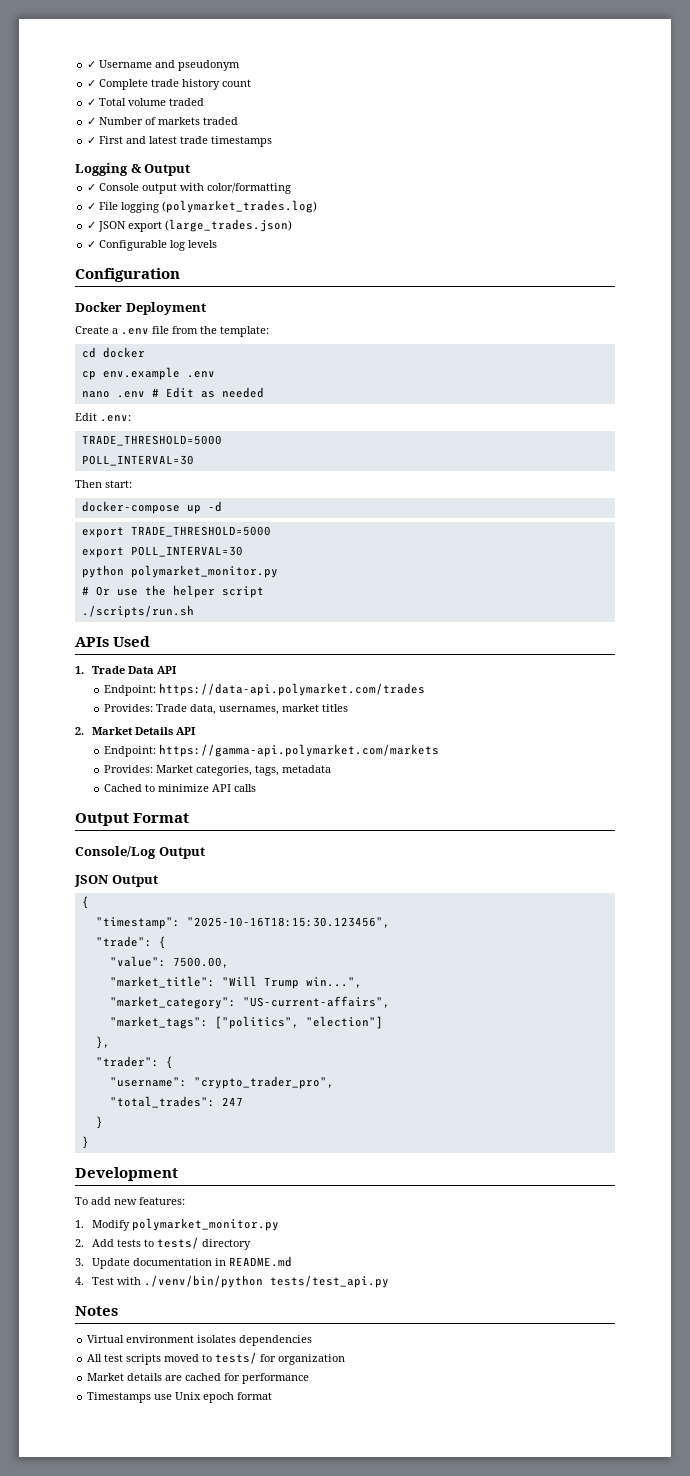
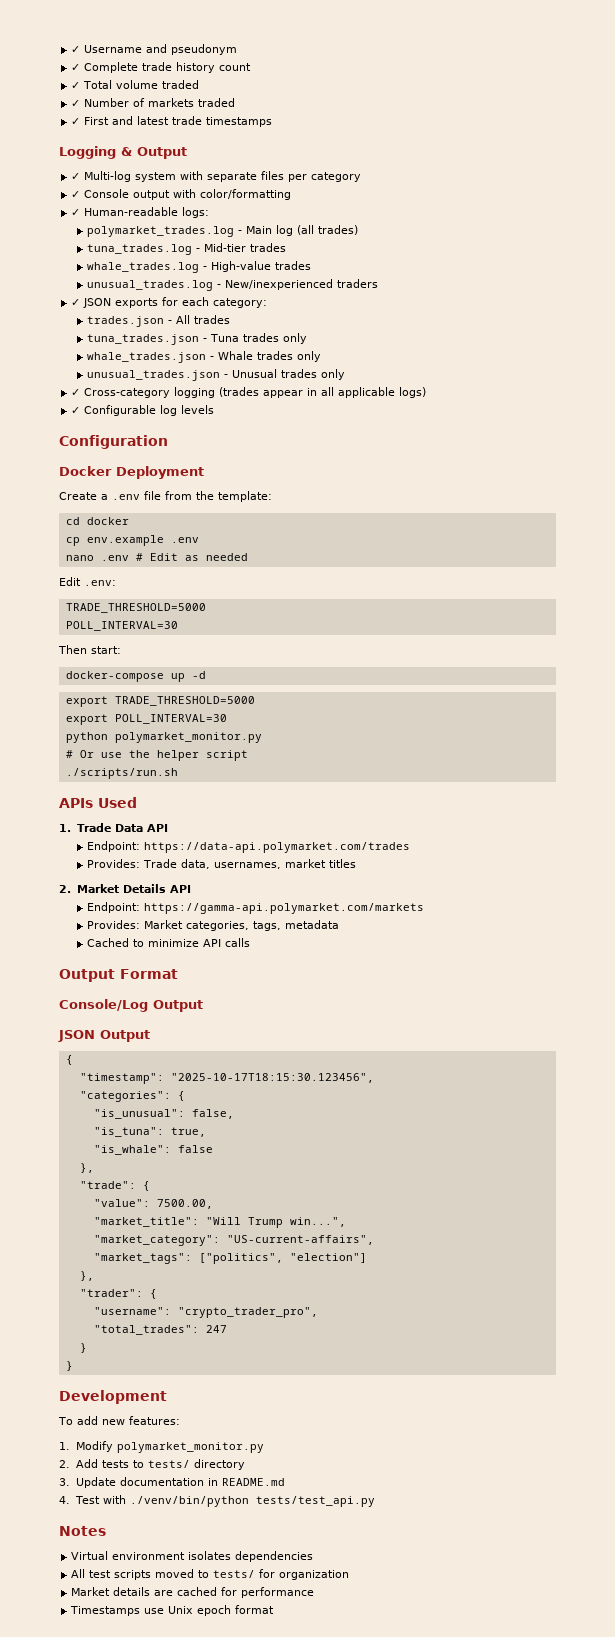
+ ✓ Multi-log system with separate files per category
- ✓ File logging (polymarket_trades.log)
- ✓ JSON export (large_trades.json)
+ ✓ Human-readable logs:
+ polymarket_trades.log - Main log (all trades)
+ tuna_trades.log - Mid-tier trades
+ whale_trades.log - High-value trades
+ unusual_trades.log - New/inexperienced traders
+ ✓ JSON exports for each category:
+ trades.json - All trades
+ tuna_trades.json - Tuna trades only
+ whale_trades.json - Whale trades only
+ unusual_trades.json - Unusual trades only
+ ✓ Cross-category logging (trades appear in all applicable logs)
- "timestamp": "2025-10-16T18:15:30.123456",
+ "timestamp": "2025-10-17T18:15:30.123456",
+ "categories": {
+ "is_unusual": false,
+ "is_tuna": true,
+ "is_whale": false
+ },

